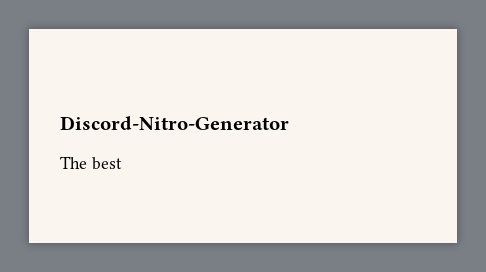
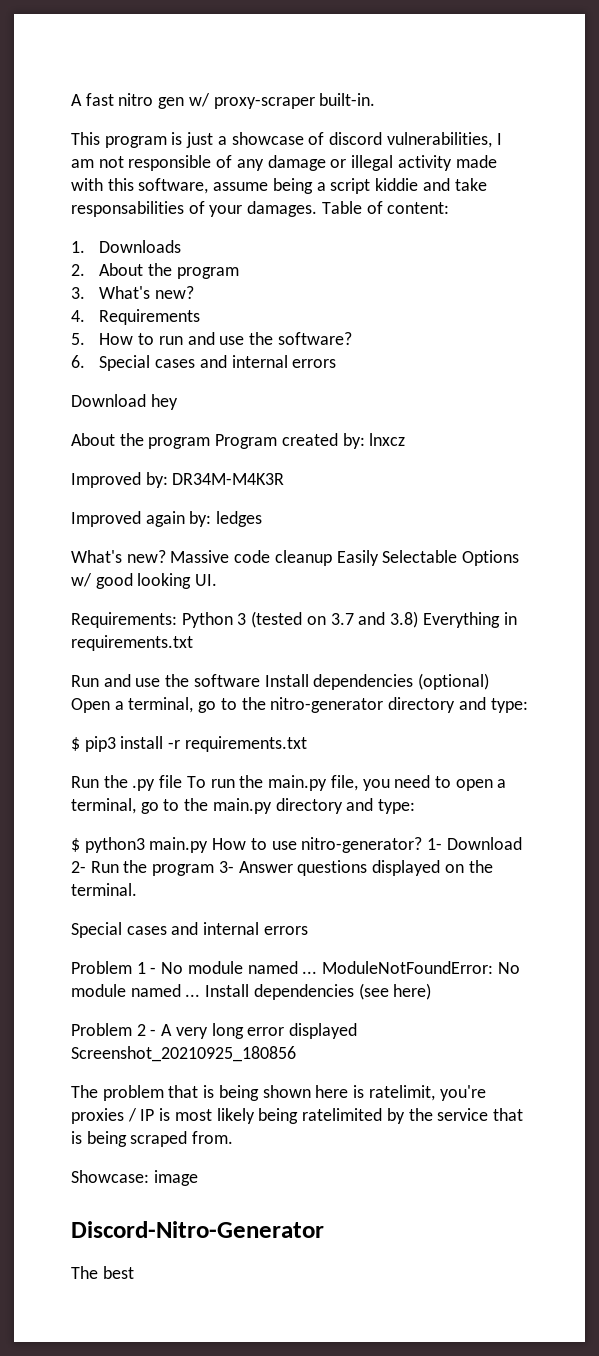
+ A fast nitro gen w/ proxy-scraper built-in.
+ This program is just a showcase of discord vulnerabilities, I am not responsible of any damage or illegal activity made with this software, assume being a script kiddie and take responsabilities of your damages. Table of content:
+ 1. Downloads
+ 2. About the program
+ 3. What's new?
+ 4. Requirements
+ 5. How to run and use the software?
+ 6. Special cases and internal errors
+ Download hey
+ About the program Program created by: lnxcz
+ Improved by: DR34M-M4K3R
+ Improved again by: ledges
+ What's new? Massive code cleanup Easily Selectable Options w/ good looking UI.
+ Requirements: Python 3 (tested on 3.7 and 3.8) Everything in requirements.txt
+ Run and use the software Install dependencies (optional) Open a terminal, go to the nitro-generator directory and type:
+ $ pip3 install -r requirements.txt
+ Run the .py file To run the main.py file, you need to open a terminal, go to the main.py directory and type:
+ $ python3 main.py How to use nitro-generator? 1- Download 2- Run the program 3- Answer questions displayed on the terminal.
+ Special cases and internal errors
+ Problem 1 - No module named ... ModuleNotFoundError: No module named ... Install dependencies (see here)
+ Problem 2 - A very long error displayed Screenshot_20210925_180856
+ The problem that is being shown here is ratelimit, you're proxies / IP is most likely being ratelimited by the service that is being scraped from.
+ Showcase: image

